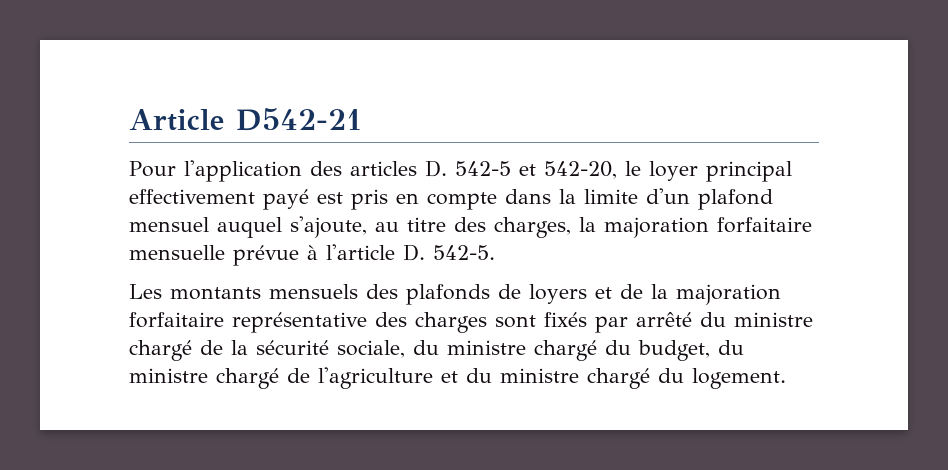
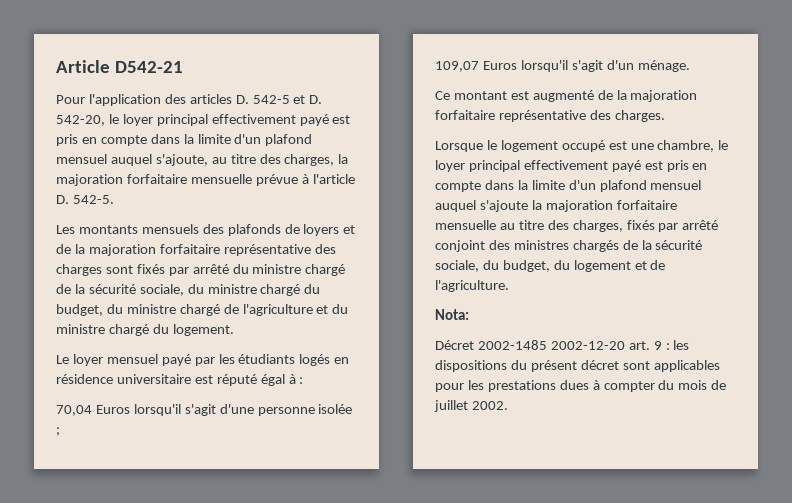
- Pour l'application des articles D. 542-5 et 542-20, le loyer principal effectivement payé est pris en compte dans la limite d'un plafond mensuel auquel s'ajoute, au titre des charges, la majoration forfaitaire mensuelle prévue à l'article D. 542-5.
+ Pour l'application des articles D. 542-5 et D. 542-20, le loyer principal effectivement payé est pris en compte dans la limite d'un plafond mensuel auquel s'ajoute, au titre des charges, la majoration forfaitaire mensuelle prévue à l'article D. 542-5.
+ Le loyer mensuel payé par les étudiants logés en résidence universitaire est réputé égal à :
+ 70,04 Euros lorsqu'il s'agit d'une personne isolée ;
+ 109,07 Euros lorsqu'il s'agit d'un ménage.
+ Ce montant est augmenté de la majoration forfaitaire représentative des charges.
+ Lorsque le logement occupé est une chambre, le loyer principal effectivement payé est pris en compte dans la limite d'un plafond mensuel auquel s'ajoute la majoration forfaitaire mensuelle au titre des charges, fixés par arrêté conjoint des ministres chargés de la sécurité sociale, du budget, du logement et de l'agriculture.
+ Nota:
+ Décret 2002-1485 2002-12-20 art. 9 : les dispositions du présent décret sont applicables pour les prestations dues à compter du mois de juillet 2002.

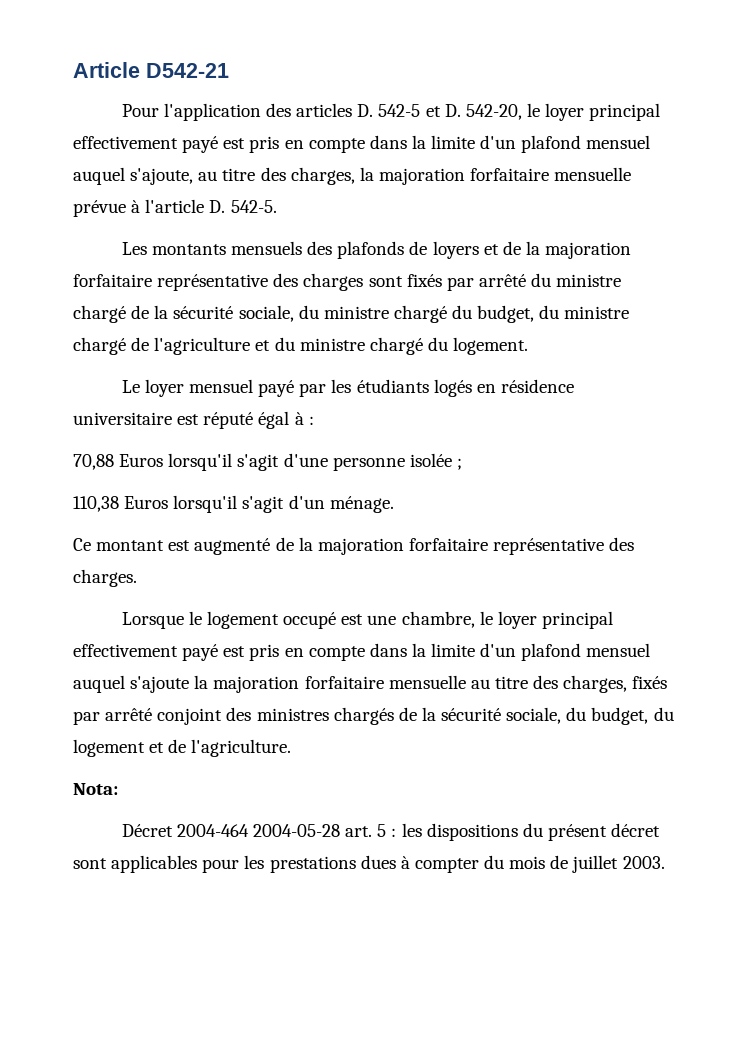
- 70,04 Euros lorsqu'il s'agit d'une personne isolée ;
+ 70,88 Euros lorsqu'il s'agit d'une personne isolée ;
- 109,07 Euros lorsqu'il s'agit d'un ménage.
+ 110,38 Euros lorsqu'il s'agit d'un ménage.
- Décret 2002-1485 2002-12-20 art. 9 : les dispositions du présent décret sont applicables pour les prestations dues à compter du mois de juillet 2002.
+ Décret 2004-464 2004-05-28 art. 5 : les dispositions du présent décret sont applicables pour les prestations dues à compter du mois de juillet 2003.

